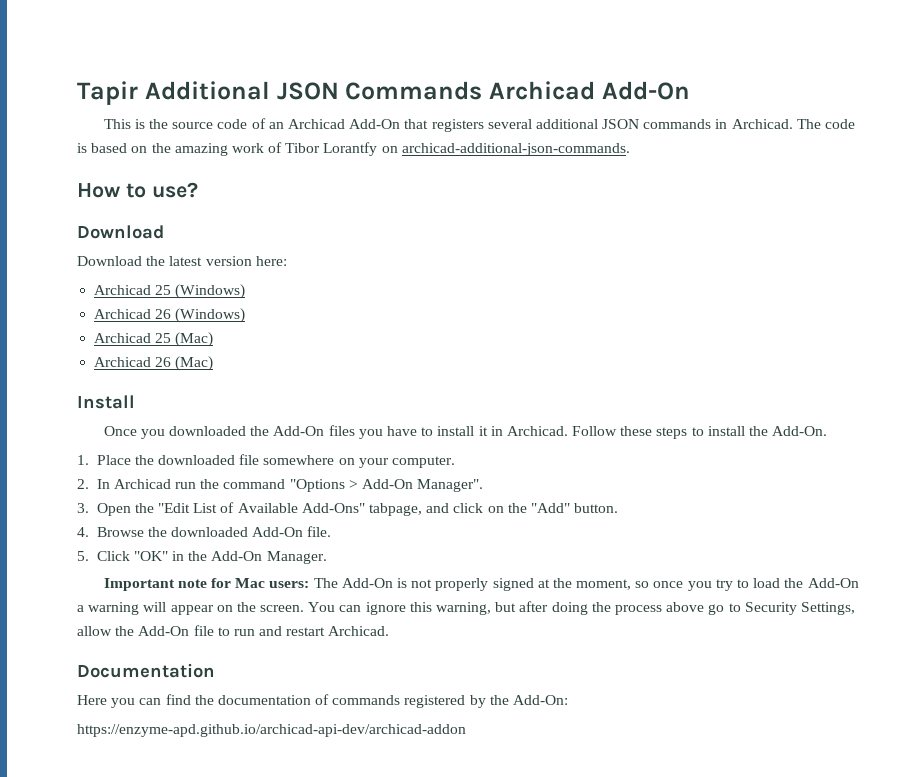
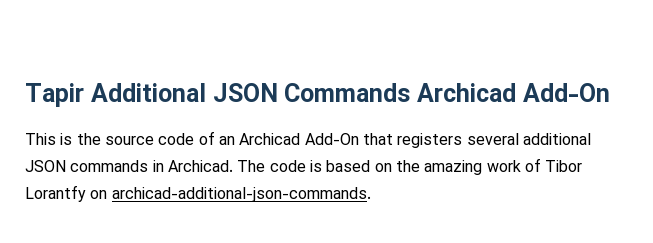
- How to use?
- Download
- Download the latest version here:
- Archicad 25 (Windows)
- Archicad 26 (Windows)
- Archicad 25 (Mac)
- Archicad 26 (Mac)
- Install
- Once you downloaded the Add-On files you have to install it in Archicad. Follow these steps to install the Add-On.
- 1. Place the downloaded file somewhere on your computer.
- 2. In Archicad run the command "Options > Add-On Manager".
- 3. Open the "Edit List of Available Add-Ons" tabpage, and click on the "Add" button.
- 4. Browse the downloaded Add-On file.
- 5. Click "OK" in the Add-On Manager.
- Important note for Mac users: The Add-On is not properly signed at the moment, so once you try to load the Add-On a warning will appear on the screen. You can ignore this warning, but after doing the process above go to Security Settings, allow the Add-On file to run and restart Archicad.
- Documentation
- Here you can find the documentation of commands registered by the Add-On:
- https://enzyme-apd.github.io/archicad-api-dev/archicad-addon

